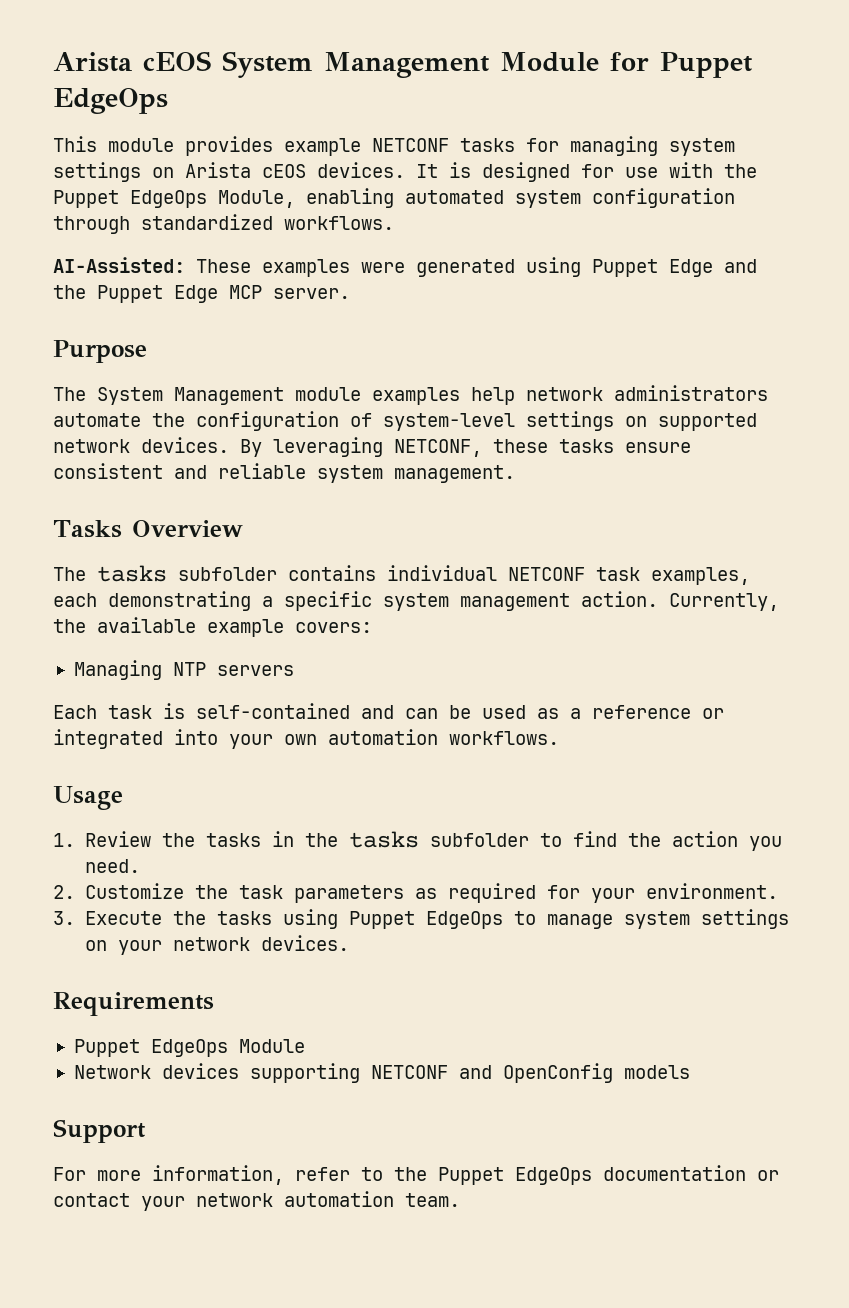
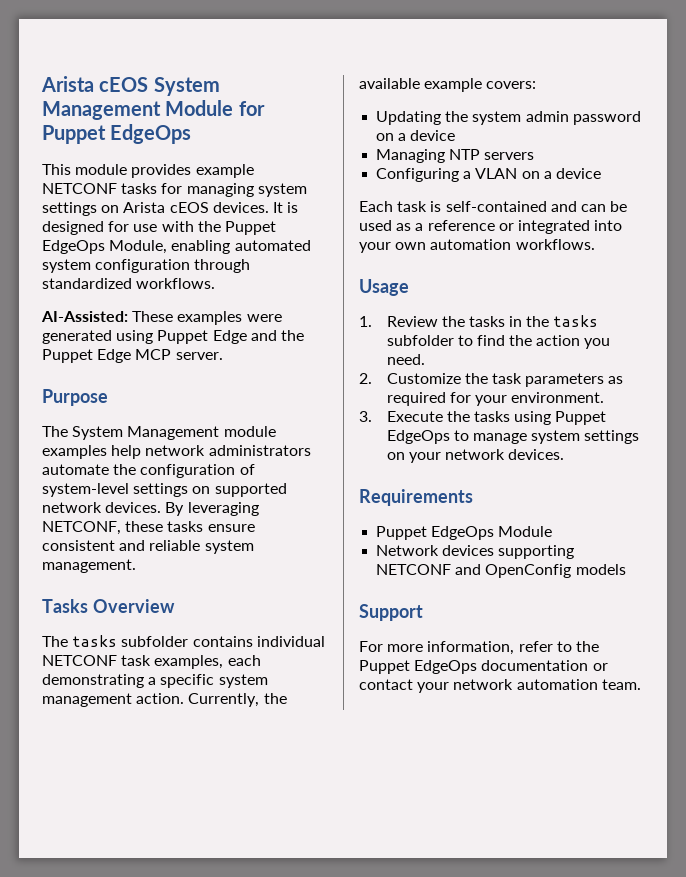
+ Updating the system admin password on a device
  Managing NTP servers
+ Configuring a VLAN on a device

